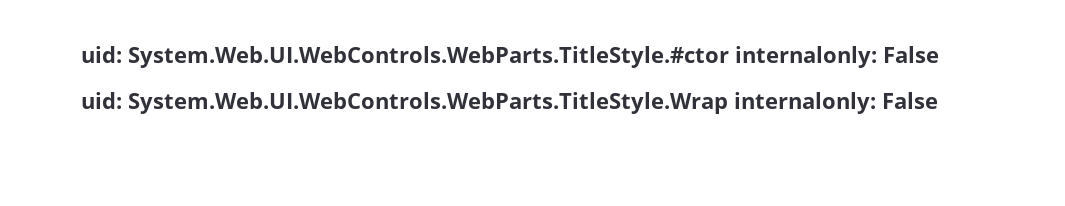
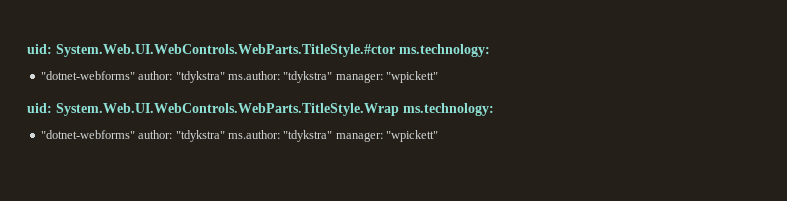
- uid: System.Web.UI.WebControls.WebParts.TitleStyle.#ctor internalonly: False
- uid: System.Web.UI.WebControls.WebParts.TitleStyle.Wrap internalonly: False
+ uid: System.Web.UI.WebControls.WebParts.TitleStyle.#ctor ms.technology:
+ "dotnet-webforms" author: "tdykstra" ms.author: "tdykstra" manager: "wpickett"
+ uid: System.Web.UI.WebControls.WebParts.TitleStyle.Wrap ms.technology:
+ "dotnet-webforms" author: "tdykstra" ms.author: "tdykstra" manager: "wpickett"

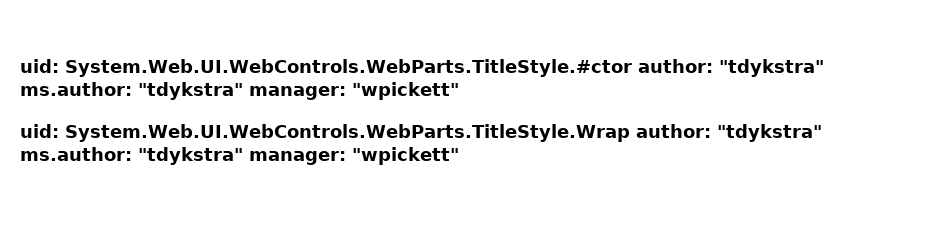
- uid: System.Web.UI.WebControls.WebParts.TitleStyle.#ctor ms.technology:
- "dotnet-webforms" author: "tdykstra" ms.author: "tdykstra" manager: "wpickett"
+ uid: System.Web.UI.WebControls.WebParts.TitleStyle.#ctor author: "tdykstra" ms.author: "tdykstra" manager: "wpickett"
- uid: System.Web.UI.WebControls.WebParts.TitleStyle.Wrap ms.technology:
- "dotnet-webforms" author: "tdykstra" ms.author: "tdykstra" manager: "wpickett"
+ uid: System.Web.UI.WebControls.WebParts.TitleStyle.Wrap author: "tdykstra" ms.author: "tdykstra" manager: "wpickett"

